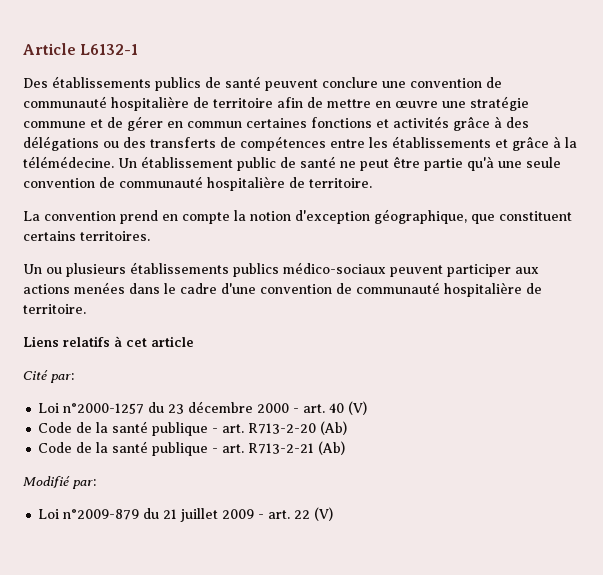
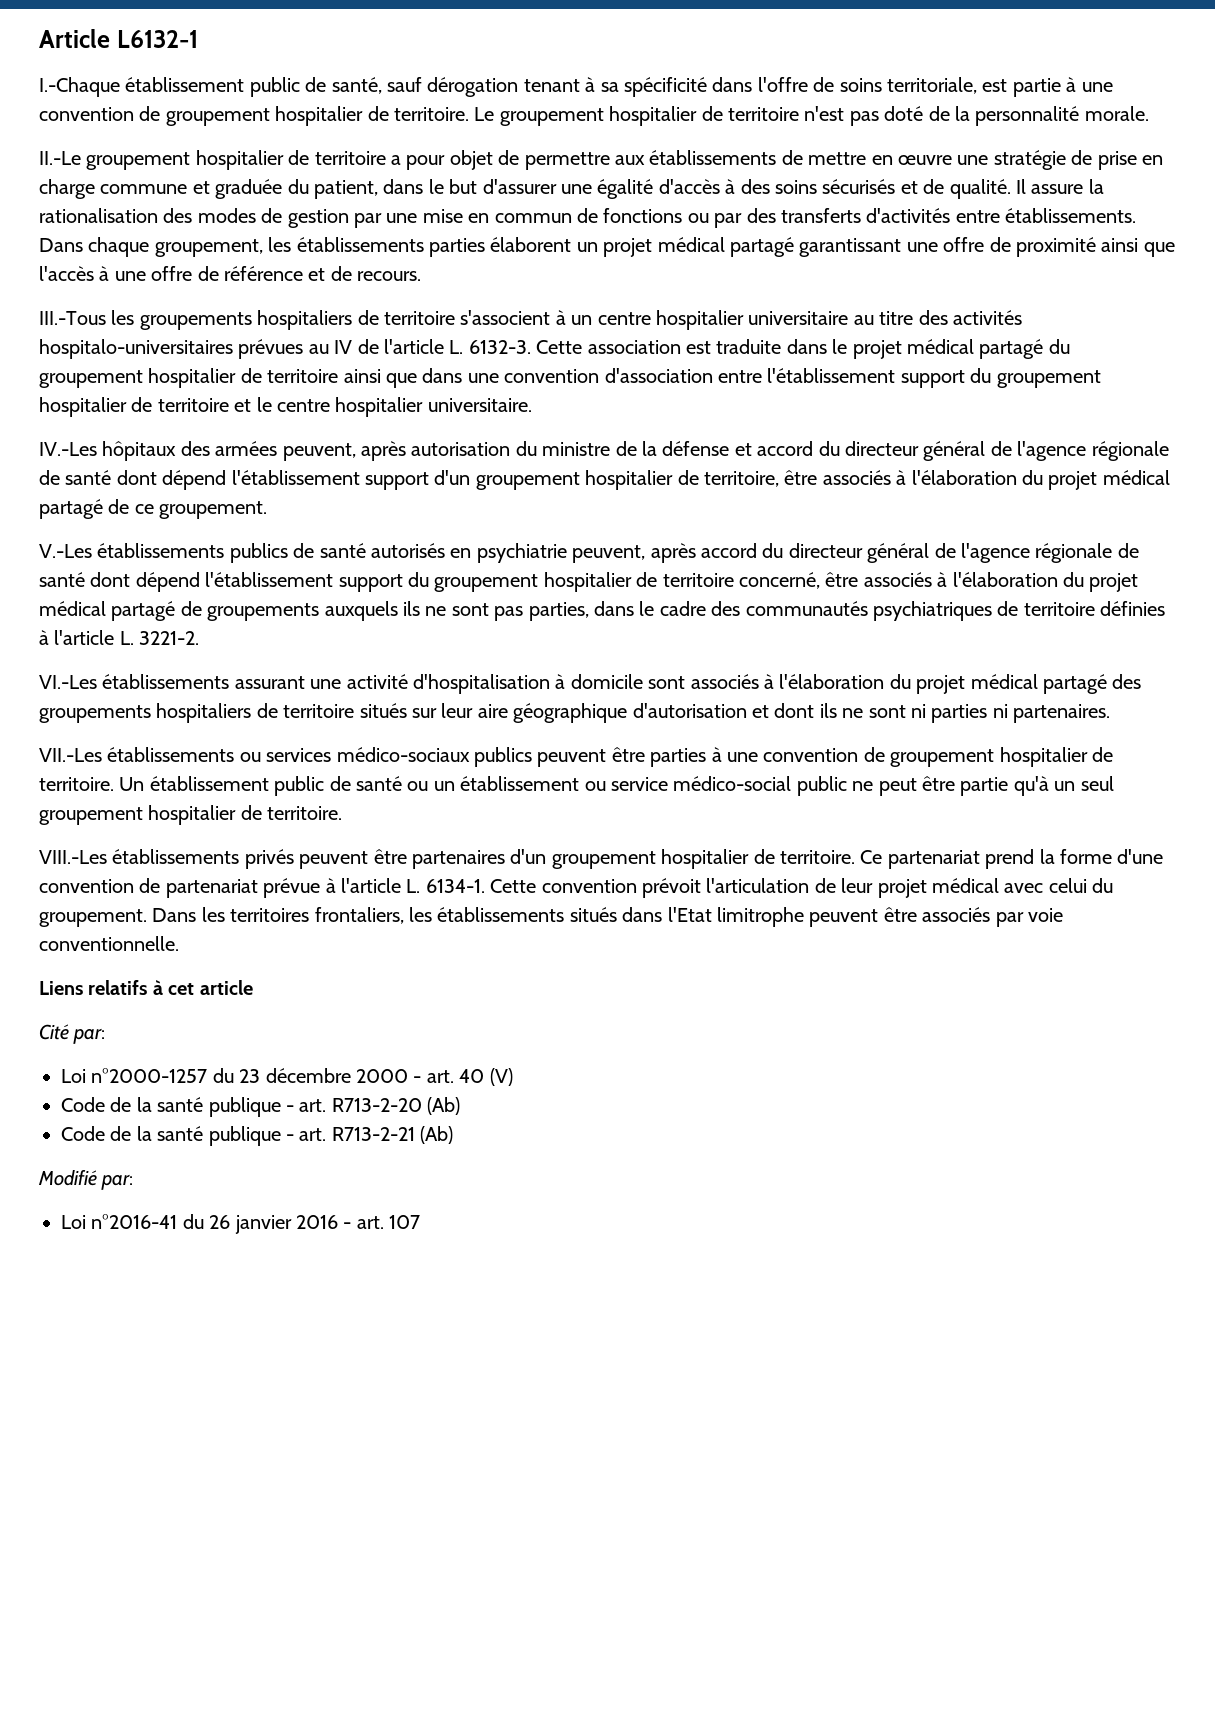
- Des établissements publics de santé peuvent conclure une convention de communauté hospitalière de territoire afin de mettre en œuvre une stratégie commune et de gérer en commun certaines fonctions et activités grâce à des délégations ou des transferts de compétences entre les établissements et grâce à la télémédecine.
+ I.-Chaque établissement public de santé, sauf dérogation tenant à sa spécificité dans l'offre de soins territoriale, est partie à une convention de groupement hospitalier de territoire. Le groupement hospitalier de territoire n'est pas doté de la personnalité morale.
+ II.-Le groupement hospitalier de territoire a pour objet de permettre aux établissements de mettre en œuvre une stratégie de prise en charge commune et graduée du patient, dans le but d'assurer une égalité d'accès à des soins sécurisés et de qualité. Il assure la rationalisation des modes de gestion par une mise en commun de fonctions ou par des transferts d'activités entre établissements. Dans chaque groupement, les établissements parties élaborent un projet médical partagé garantissant une offre de proximité ainsi que l'accès à une offre de référence et de recours.
+ III.-Tous les groupements hospitaliers de territoire s'associent à un centre hospitalier universitaire au titre des activités hospitalo-universitaires prévues au IV de l'article L. 6132-3. Cette association est traduite dans le projet médical partagé du groupement hospitalier de territoire ainsi que dans une convention d'association entre l'établissement support du groupement hospitalier de territoire et le centre hospitalier universitaire.
+ IV.-Les hôpitaux des armées peuvent, après autorisation du ministre de la défense et accord du directeur général de l'agence régionale de santé dont dépend l'établissement support d'un groupement hospitalier de territoire, être associés à l'élaboration du projet médical partagé de ce groupement.
+ V.-Les établissements publics de santé autorisés en psychiatrie peuvent, après accord du directeur général de l'agence régionale de santé dont dépend l'établissement support du groupement hospitalier de territoire concerné, être associés à l'élaboration du projet médical partagé de groupements auxquels ils ne sont pas parties, dans le cadre des communautés psychiatriques de territoire définies à l'article L. 3221-2.
+ VI.-Les établissements assurant une activité d'hospitalisation à domicile sont associés à l'élaboration du projet médical partagé des groupements hospitaliers de territoire situés sur leur aire géographique d'autorisation et dont ils ne sont ni parties ni partenaires.
+ VII.-Les établissements ou services médico-sociaux publics peuvent être parties à une convention de groupement hospitalier de territoire.
- Un établissement public de santé ne peut être partie qu'à une seule convention de communauté hospitalière de territoire.
- La convention prend en compte la notion d'exception géographique, que constituent certains territoires.
- Un ou plusieurs établissements publics médico-sociaux peuvent participer aux actions menées dans le cadre d'une convention de communauté hospitalière de territoire.
+ Un établissement public de santé ou un établissement ou service médico-social public ne peut être partie qu'à un seul groupement hospitalier de territoire.
+ VIII.-Les établissements privés peuvent être partenaires d'un groupement hospitalier de territoire. Ce partenariat prend la forme d'une convention de partenariat prévue à l'article L. 6134-1. Cette convention prévoit l'articulation de leur projet médical avec celui du groupement. Dans les territoires frontaliers, les établissements situés dans l'Etat limitrophe peuvent être associés par voie conventionnelle.
- Loi n°2009-879 du 21 juillet 2009 - art. 22 (V)
+ Loi n°2016-41 du 26 janvier 2016 - art. 107

